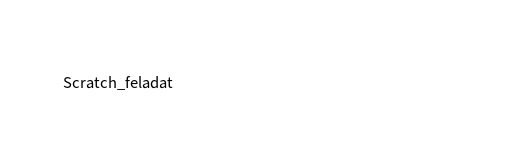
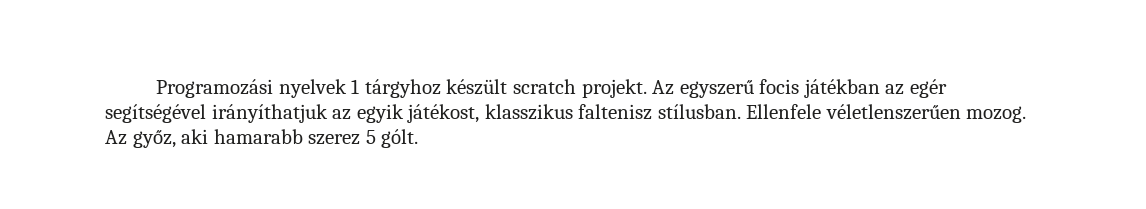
- Scratch_feladat
+ Programozási nyelvek 1 tárgyhoz készült scratch projekt. Az egyszerű focis játékban az egér segítségével irányíthatjuk az egyik játékost, klasszikus faltenisz stílusban. Ellenfele véletlenszerűen mozog. Az győz, aki hamarabb szerez 5 gólt.

